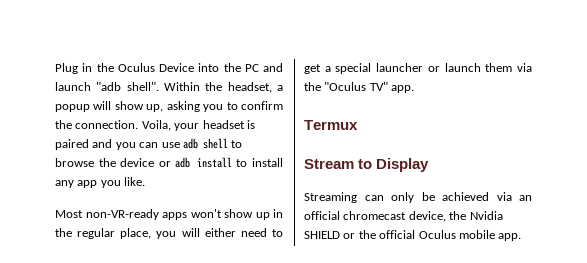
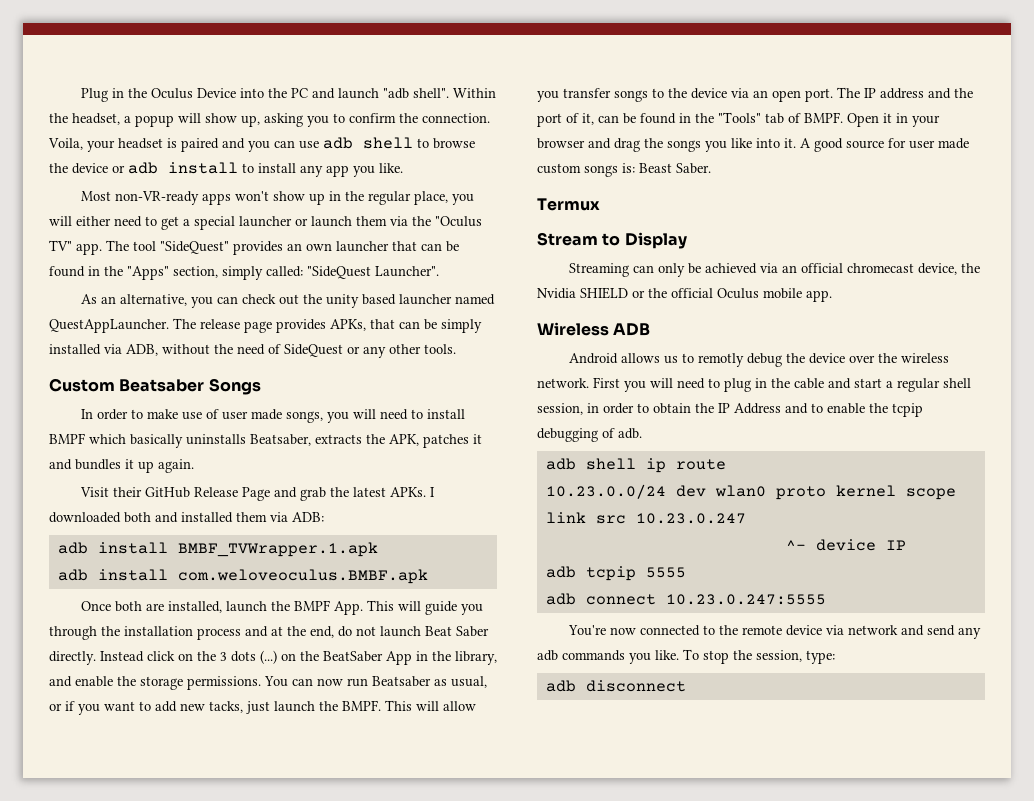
+ The tool "SideQuest" provides an own launcher that can be found in the "Apps" section, simply called: "SideQuest Launcher".
+ As an alternative, you can check out the unity based launcher named QuestAppLauncher. The release page provides APKs, that can be simply installed via ADB, without the need of SideQuest or any other tools.
+ Custom Beatsaber Songs
+ In order to make use of user made songs, you will need to install BMPF which basically uninstalls Beatsaber, extracts the APK, patches it and bundles it up again.
+ Visit their GitHub Release Page and grab the latest APKs. I downloaded both and installed them via ADB:
+ adb install BMBF_TVWrapper.1.apk
+ adb install com.weloveoculus.BMBF.apk
+ Once both are installed, launch the BMPF App. This will guide you through the installation process and at the end, do not launch Beat Saber directly. Instead click on the 3 dots (...) on the BeatSaber App in the library, and enable the storage permissions. You can now run Beatsaber as usual, or if you want to add new tacks, just launch the BMPF. This will allow you transfer songs to the device via an open port. The IP address and the port of it, can be found in the "Tools" tab of BMPF. Open it in your browser and drag the songs you like into it. A good source for user made custom songs is: Beast Saber.
+ Wireless ADB
+ Android allows us to remotly debug the device over the wireless network. First you will need to plug in the cable and start a regular shell session, in order to obtain the IP Address and to enable the tcpip debugging of adb.
+ adb shell ip route
+ 10.23.0.0/24 dev wlan0 proto kernel scope link src 10.23.0.247
+ ^- device IP
+ adb tcpip 5555
+ adb connect 10.23.0.247:5555
+ You're now connected to the remote device via network and send any adb commands you like. To stop the session, type:
+ adb disconnect

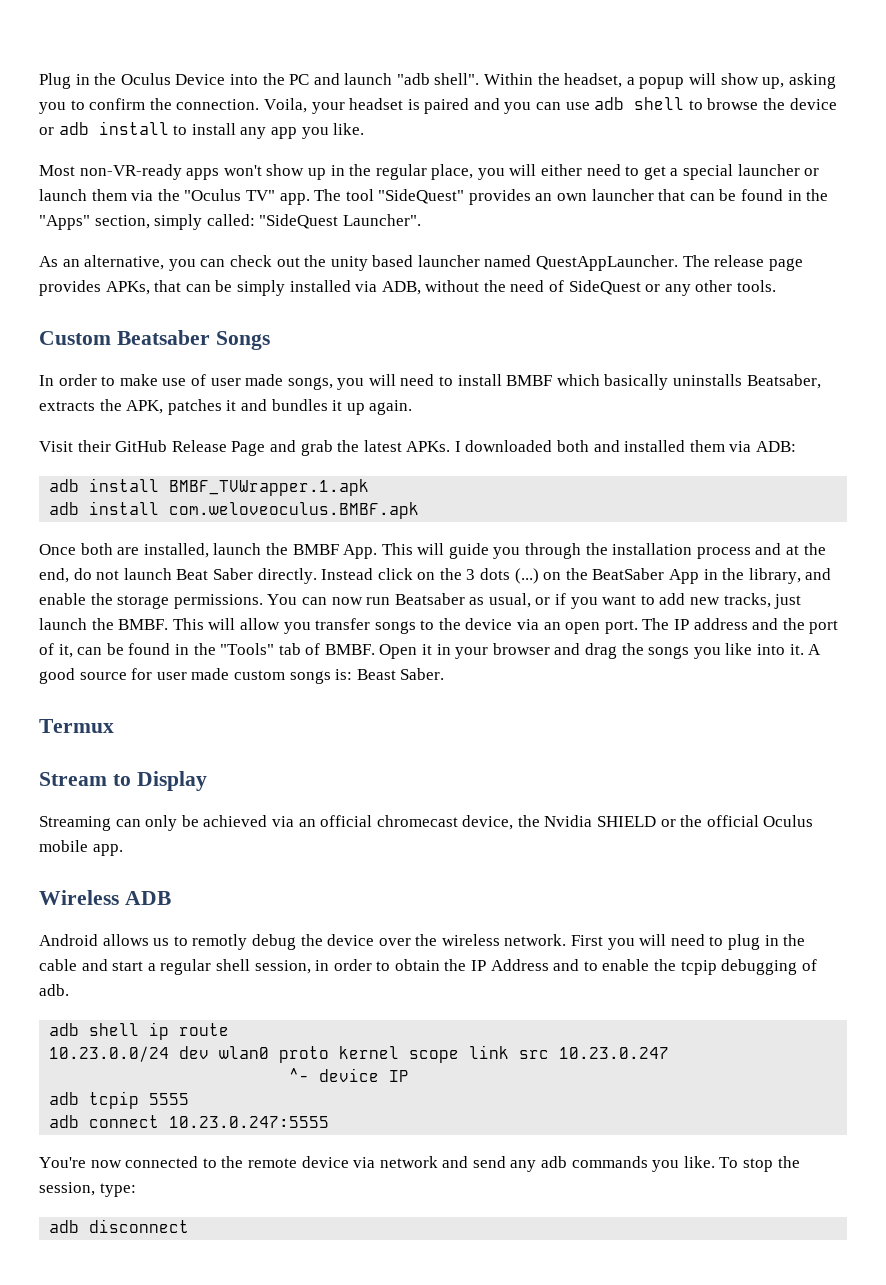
- In order to make use of user made songs, you will need to install BMPF which basically uninstalls Beatsaber, extracts the APK, patches it and bundles it up again.
+ In order to make use of user made songs, you will need to install BMBF which basically uninstalls Beatsaber, extracts the APK, patches it and bundles it up again.
- Once both are installed, launch the BMPF App. This will guide you through the installation process and at the end, do not launch Beat Saber directly.
+ Once both are installed, launch the BMBF App. This will guide you through the installation process and at the end, do not launch Beat Saber directly.
- You can now run Beatsaber as usual, or if you want to add new tacks, just launch the BMPF.
+ You can now run Beatsaber as usual, or if you want to add new tracks, just launch the BMBF.
- The IP address and the port of it, can be found in the "Tools" tab of BMPF.
+ The IP address and the port of it, can be found in the "Tools" tab of BMBF.

